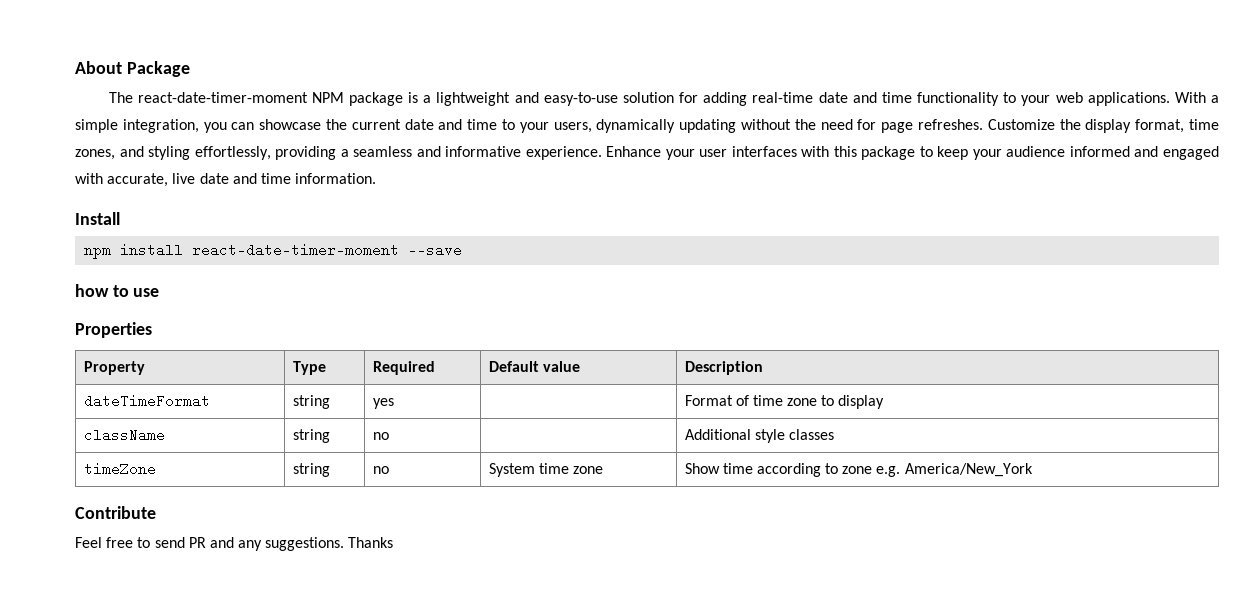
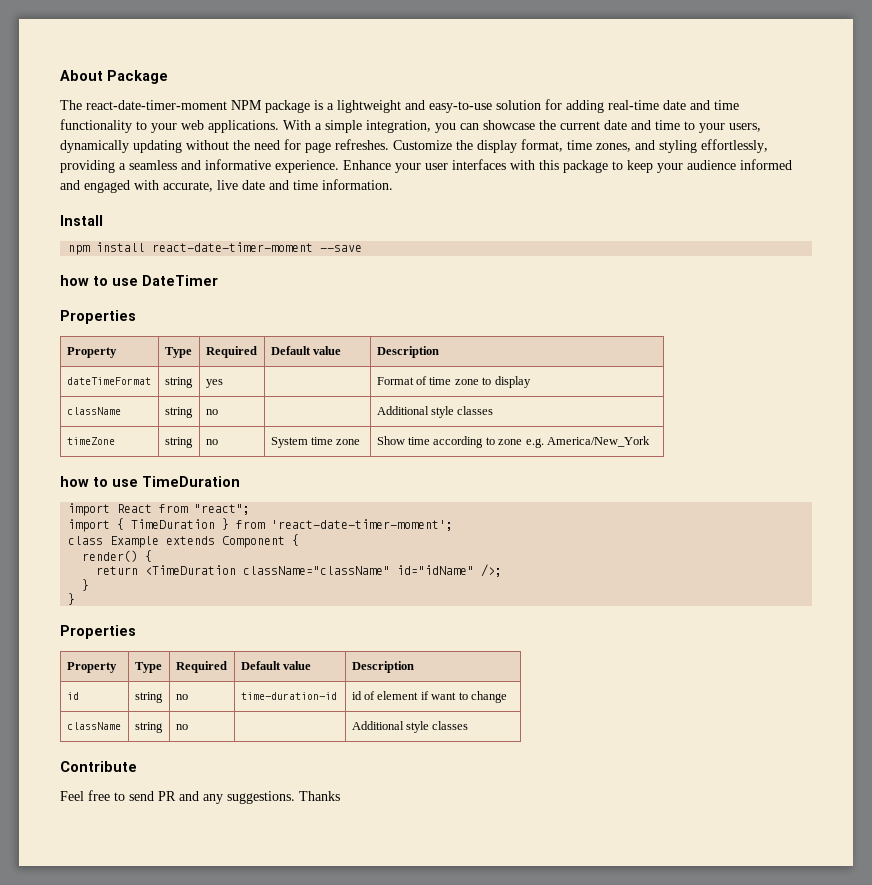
- how to use
+ how to use DateTimer
+ how to use TimeDuration
+ import React from "react";
+ import { TimeDuration } from 'react-date-timer-moment';
+ class Example extends Component {
+ render() {
+ return <TimeDuration className="className" id="idName" />;
+ }
+ }
+ Properties
+ Property | Type | Required | Default value | Description
+ id | string | no | time-duration-id | id of element if want to change
+ className | string | no | | Additional style classes

